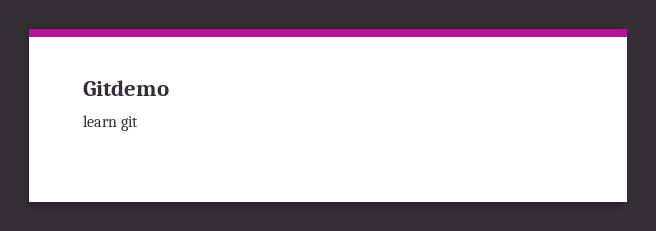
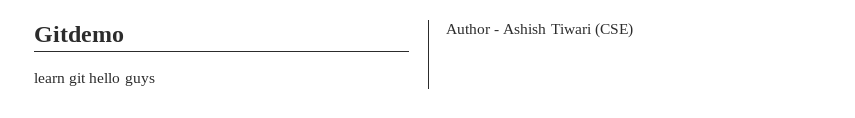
- learn git
+ learn git hello guys
+ Author - Ashish Tiwari (CSE)

